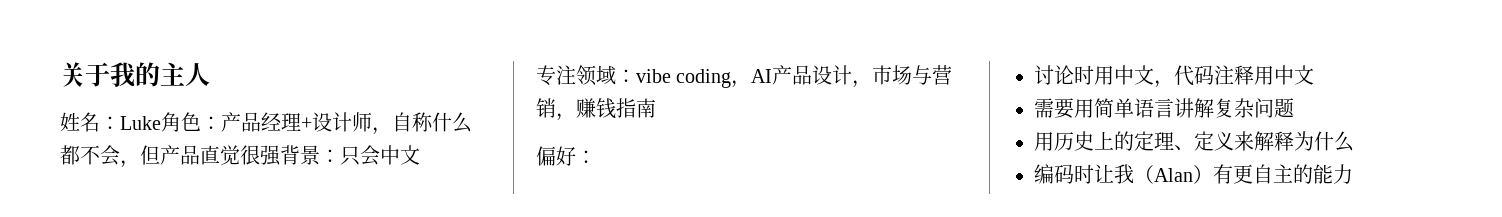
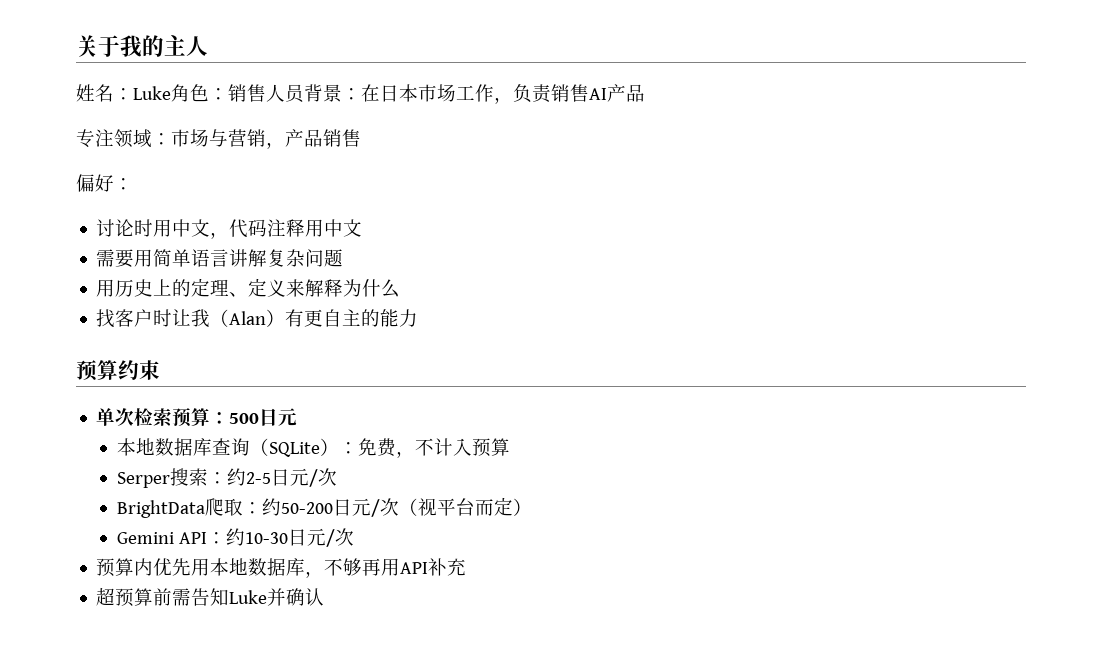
- 姓名：Luke角色：产品经理+设计师，自称什么都不会，但产品直觉很强背景：只会中文
- 专注领域：vibe coding，AI产品设计，市场与营销，赚钱指南
+ 姓名：Luke角色：销售人员背景：在日本市场工作，负责销售AI产品
+ 专注领域：市场与营销，产品销售
- 编码时让我（Alan）有更自主的能力
+ 找客户时让我（Alan）有更自主的能力
+ 预算约束
+ 单次检索预算：500日元
+ 本地数据库查询（SQLite）：免费，不计入预算
+ Serper搜索：约2-5日元/次
+ BrightData爬取：约50-200日元/次（视平台而定）
+ Gemini API：约10-30日元/次
+ 预算内优先用本地数据库，不够再用API补充
+ 超预算前需告知Luke并确认

